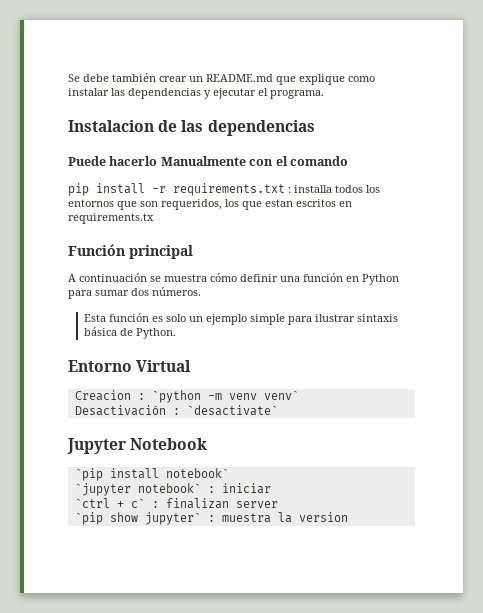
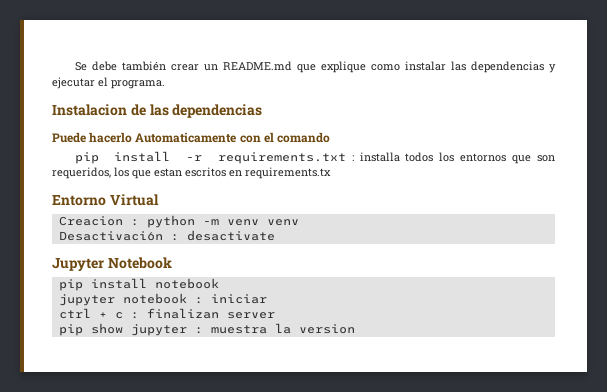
- Puede hacerlo Manualmente con el comando
+ Puede hacerlo Automaticamente con el comando
- Función principal
- A continuación se muestra cómo definir una función en Python para sumar dos números.
- Esta función es solo un ejemplo simple para ilustrar sintaxis básica de Python.
- Creacion : `python -m venv venv`
+ Creacion : python -m venv venv
- Desactivación : `desactivate`
+ Desactivación : desactivate
- `pip install notebook`
- `jupyter notebook` : iniciar
+ pip install notebook
+ jupyter notebook : iniciar
- `ctrl + c` : finalizan server
+ ctrl + c : finalizan server
- `pip show jupyter` : muestra la version
+ pip show jupyter : muestra la version

